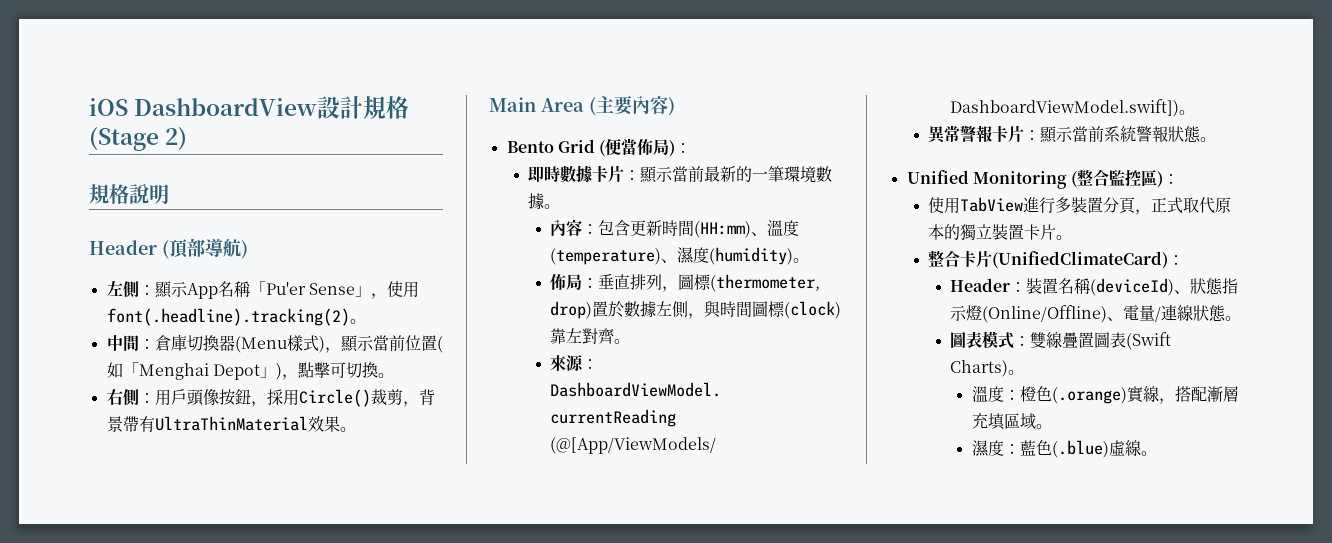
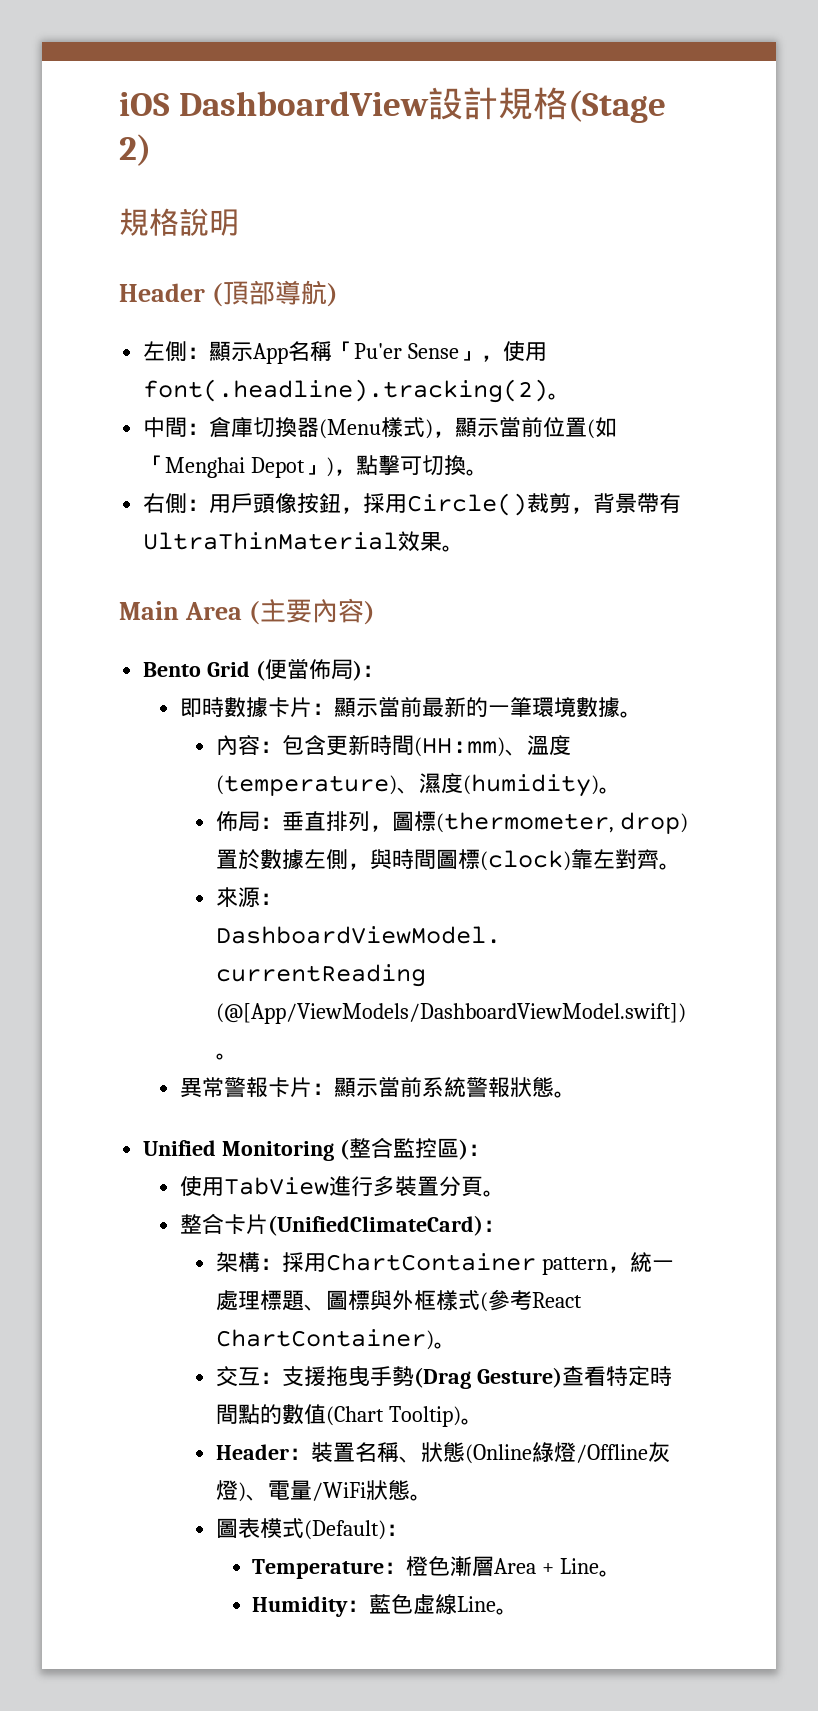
- 使用TabView進行多裝置分頁，正式取代原本的獨立裝置卡片。
+ 使用TabView進行多裝置分頁。
  整合卡片(UnifiedClimateCard)：
- Header：裝置名稱(deviceId)、狀態指示燈(Online/Offline)、電量/連線狀態。
+ 架構：採用ChartContainer pattern，統一處理標題、圖標與外框樣式(參考React ChartContainer)。
+ 交互：支援拖曳手勢(Drag Gesture)查看特定時間點的數值(Chart Tooltip)。
+ Header：裝置名稱、狀態(Online綠燈/Offline灰燈)、電量/WiFi狀態。
- 圖表模式：雙線疊置圖表(Swift Charts)。
- 溫度：橙色(.orange)實線，搭配漸層充填區域。
- 濕度：藍色(.blue)虛線。
+ 圖表模式(Default)：
+ Temperature：橙色漸層Area + Line。
+ Humidity：藍色虛線Line。

